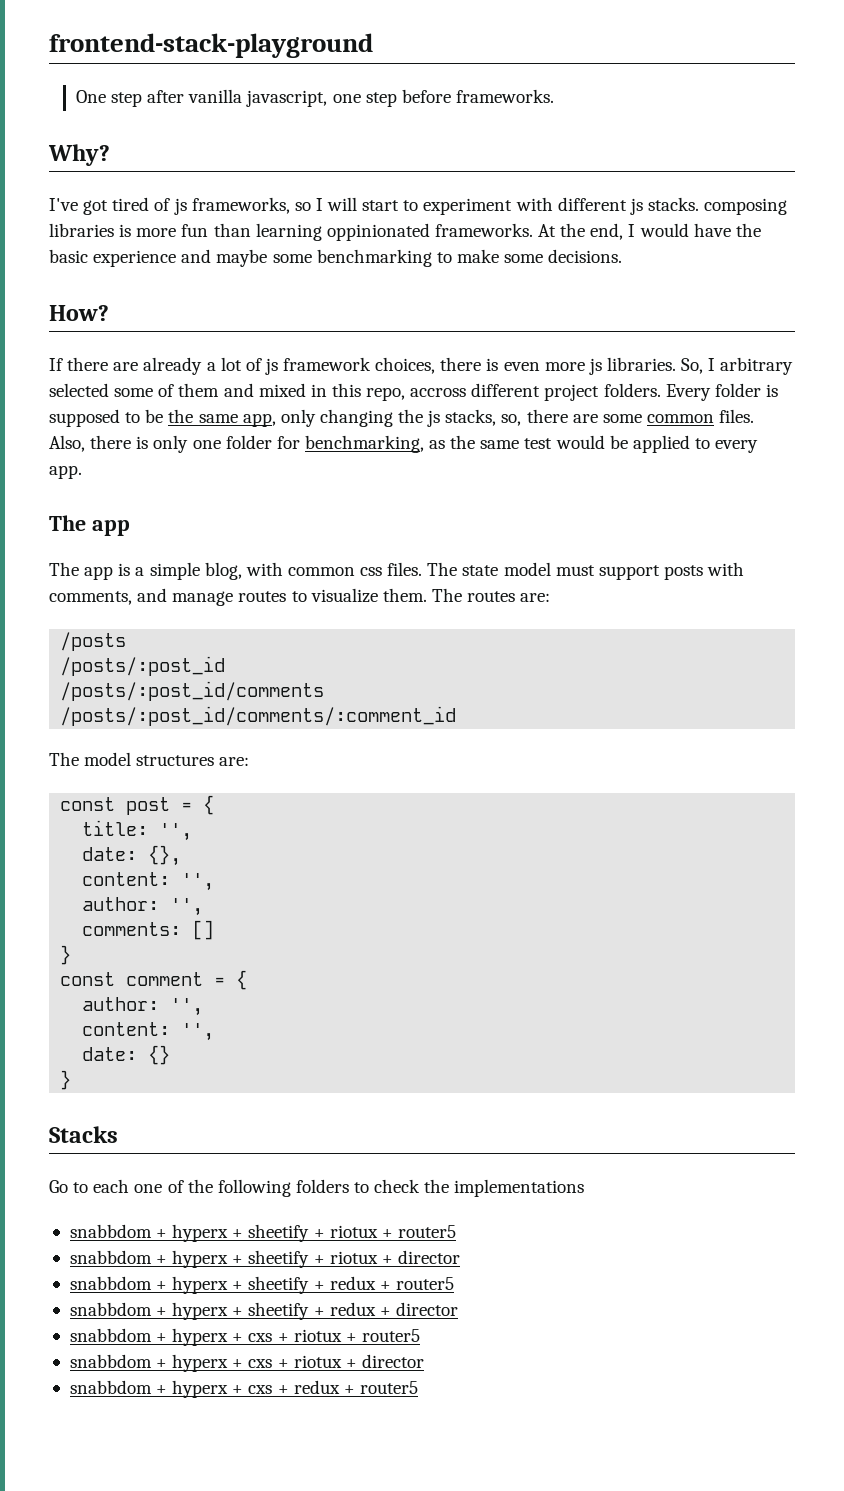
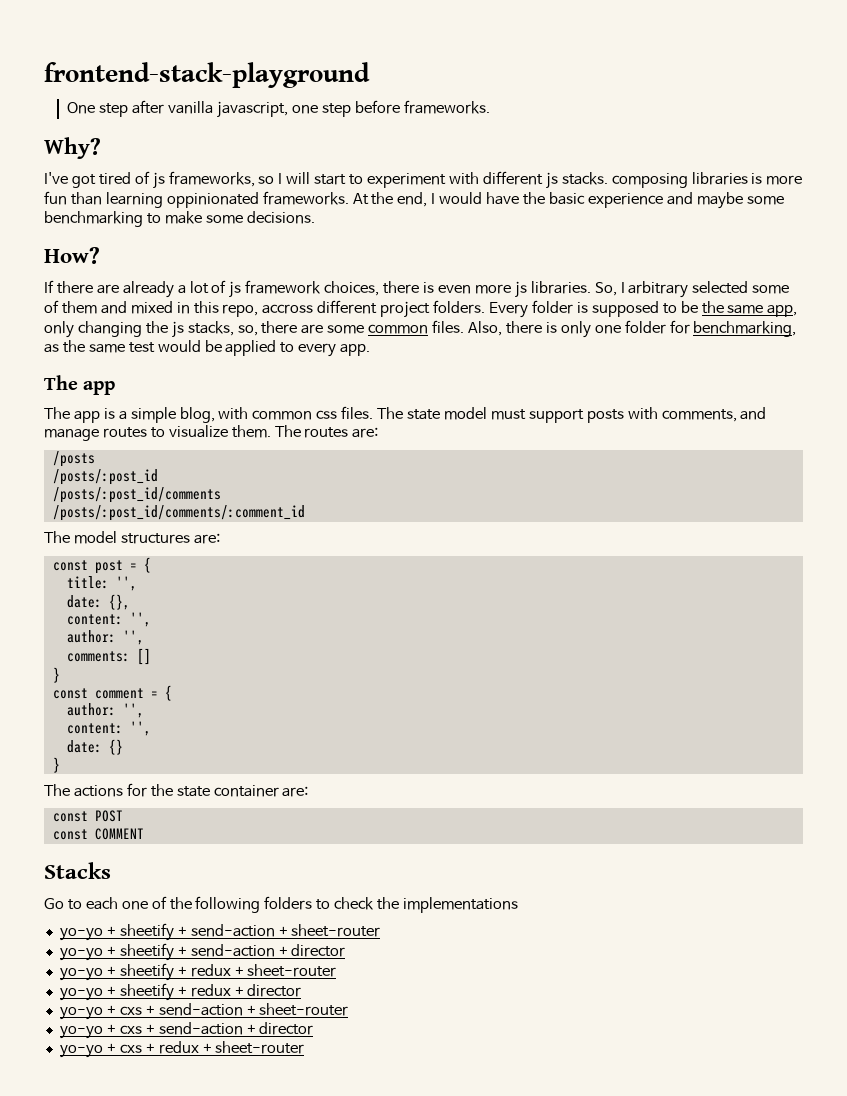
+ The actions for the state container are:
+ const POST
+ const COMMENT
- snabbdom + hyperx + sheetify + riotux + router5
- snabbdom + hyperx + sheetify + riotux + director
- snabbdom + hyperx + sheetify + redux + router5
- snabbdom + hyperx + sheetify + redux + director
+ yo-yo + sheetify + send-action + sheet-router
+ yo-yo + sheetify + send-action + director
+ yo-yo + sheetify + redux + sheet-router
+ yo-yo + sheetify + redux + director
- snabbdom + hyperx + cxs + riotux + router5
- snabbdom + hyperx + cxs + riotux + director
- snabbdom + hyperx + cxs + redux + router5
+ yo-yo + cxs + send-action + sheet-router
+ yo-yo + cxs + send-action + director
+ yo-yo + cxs + redux + sheet-router

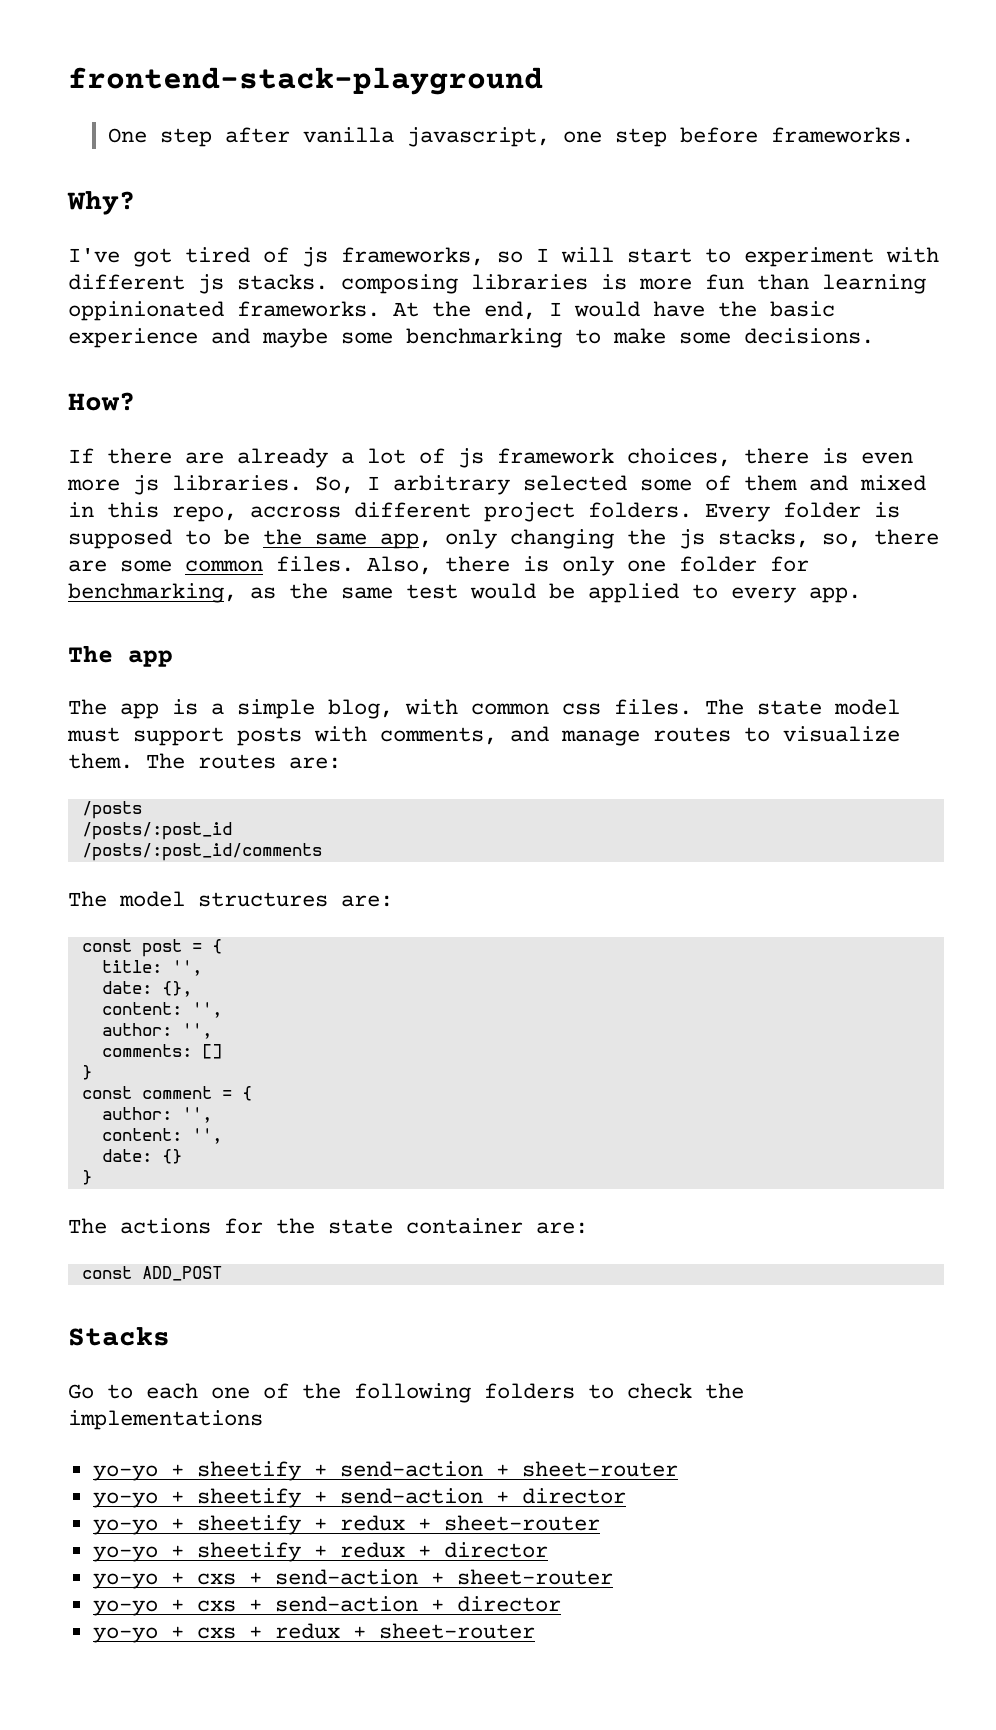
- /posts/:post_id/comments/:comment_id
- const POST
- const COMMENT
+ const ADD_POST

